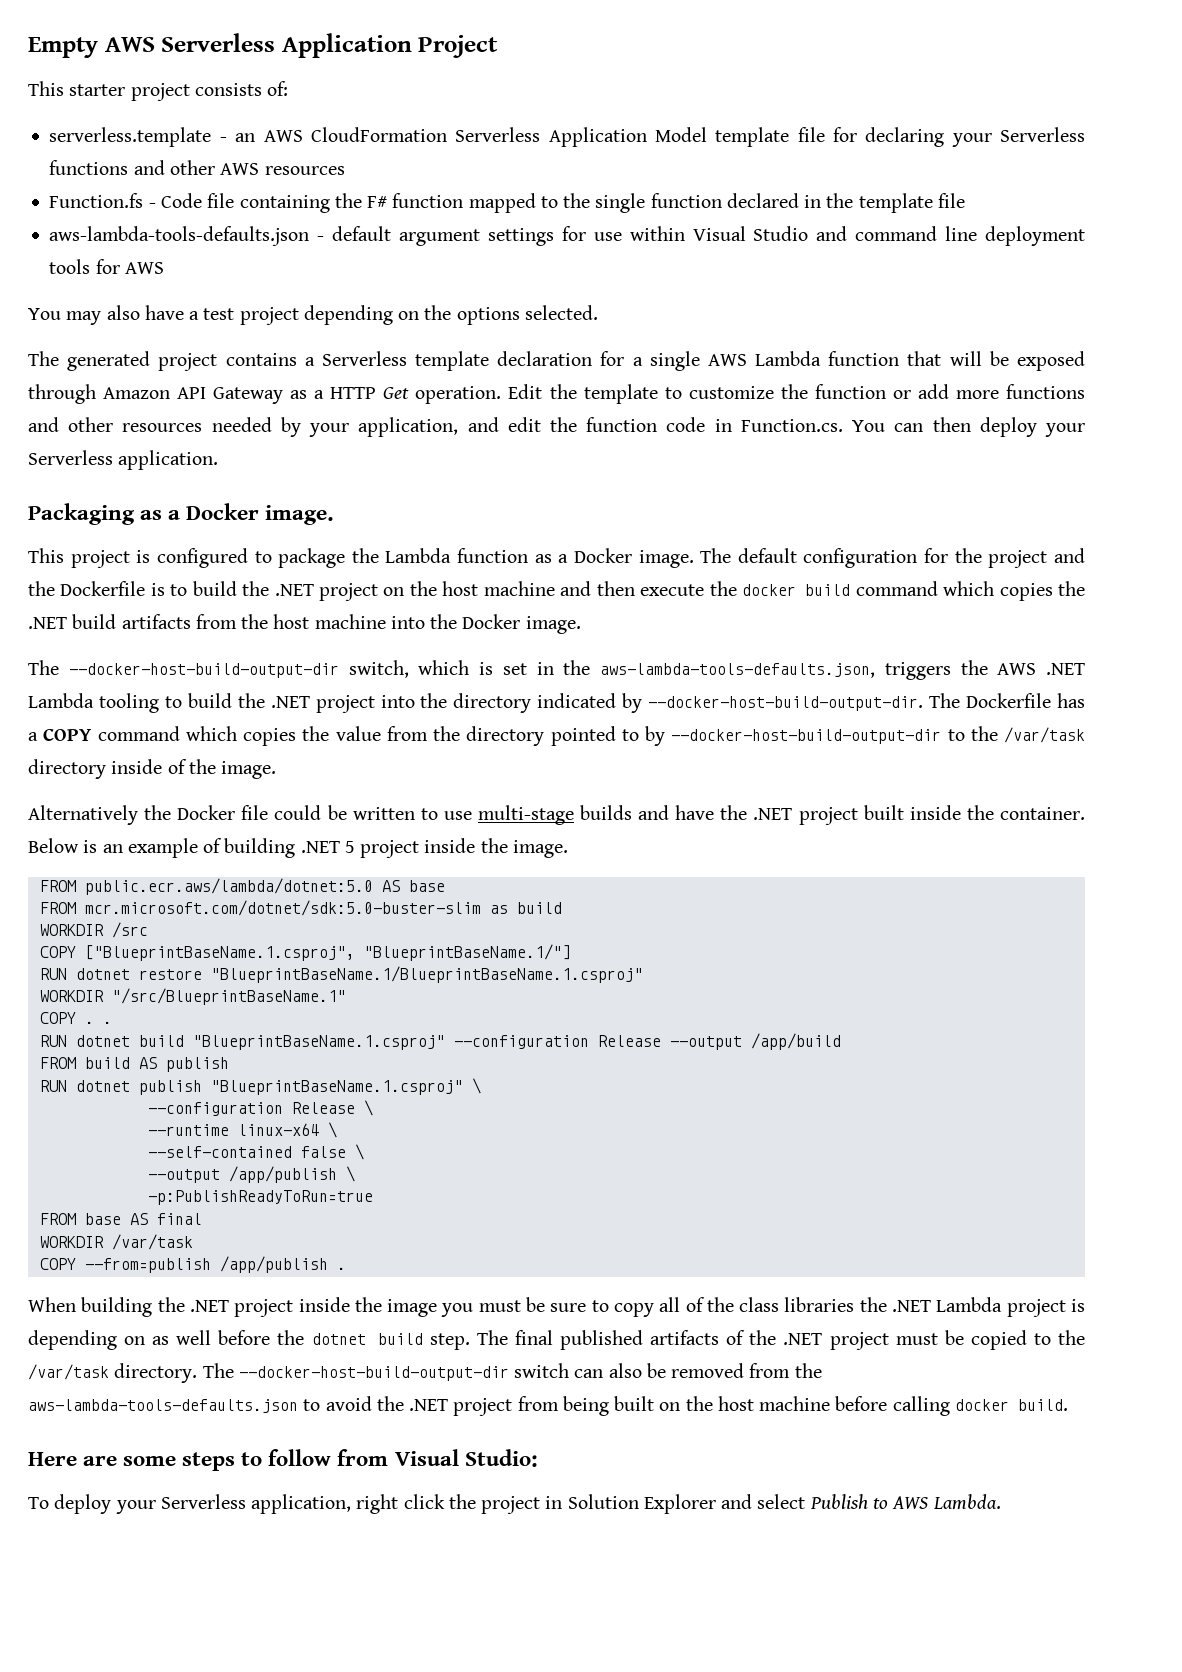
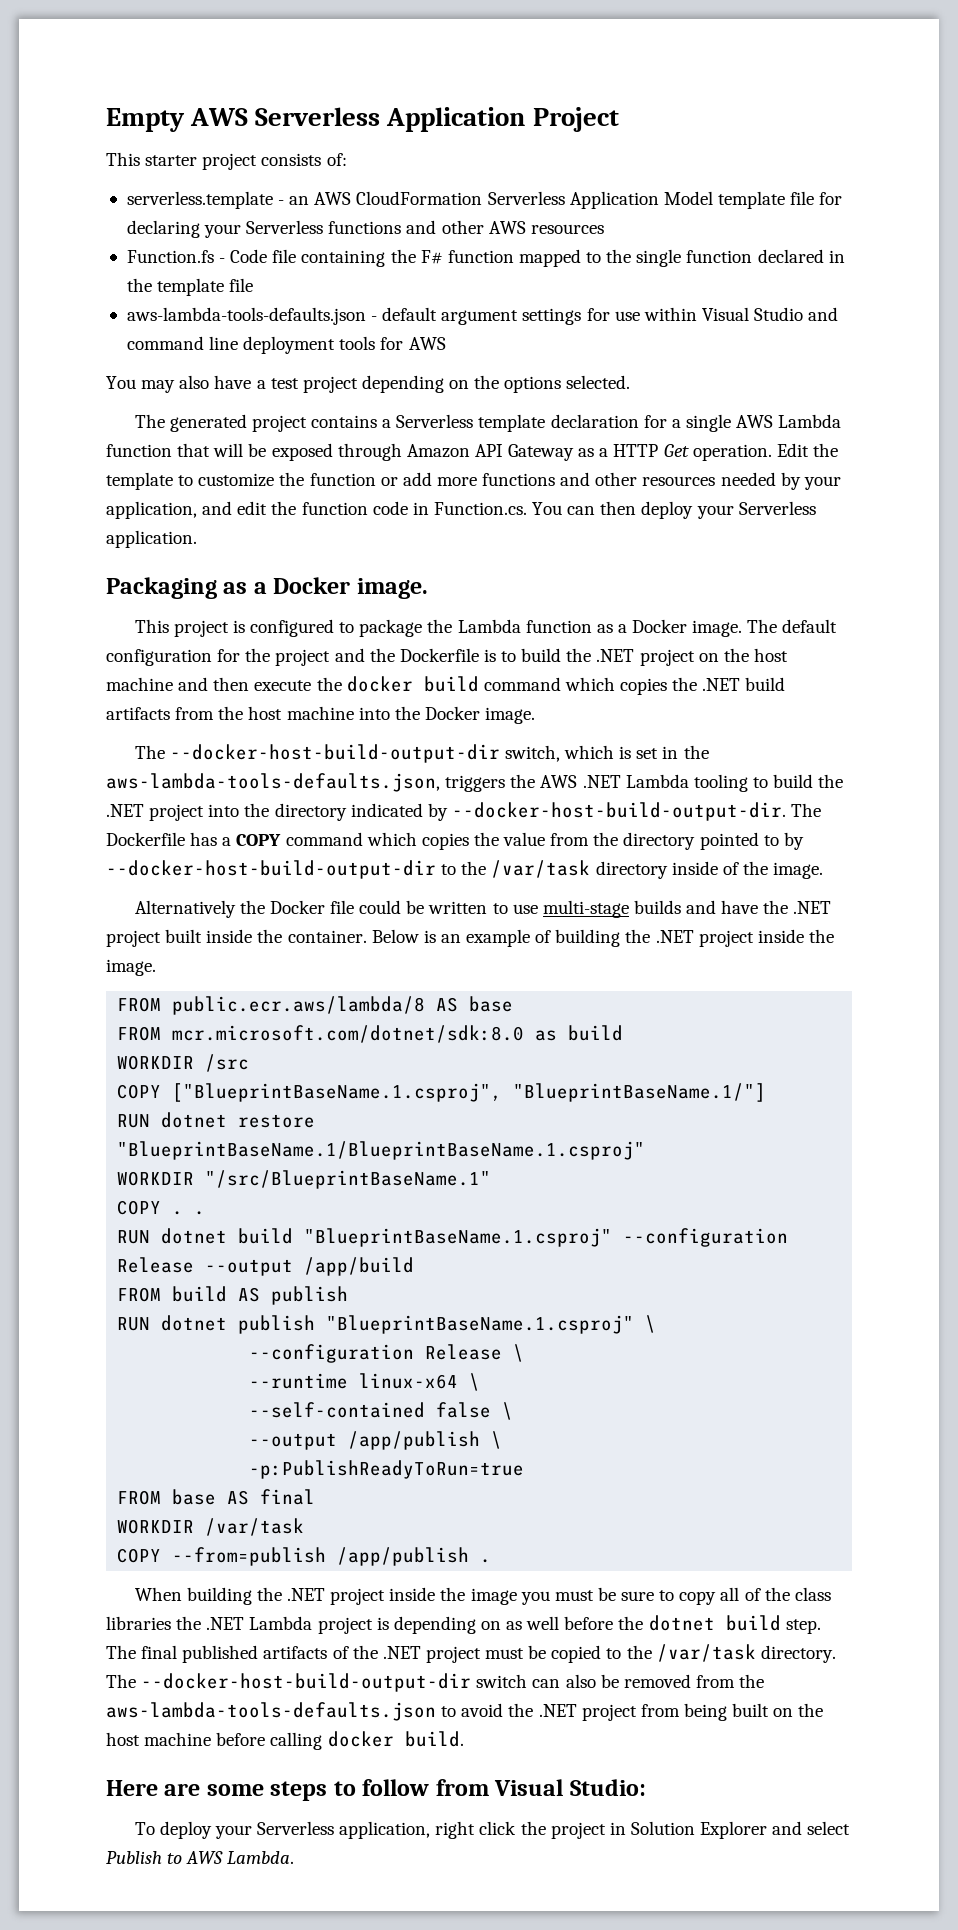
- Below is an example of building .NET 5 project inside the image.
+ Below is an example of building the .NET project inside the image.
- FROM public.ecr.aws/lambda/dotnet:5.0 AS base
+ FROM public.ecr.aws/lambda/8 AS base
- FROM mcr.microsoft.com/dotnet/sdk:5.0-buster-slim as build
+ FROM mcr.microsoft.com/dotnet/sdk:8.0 as build

